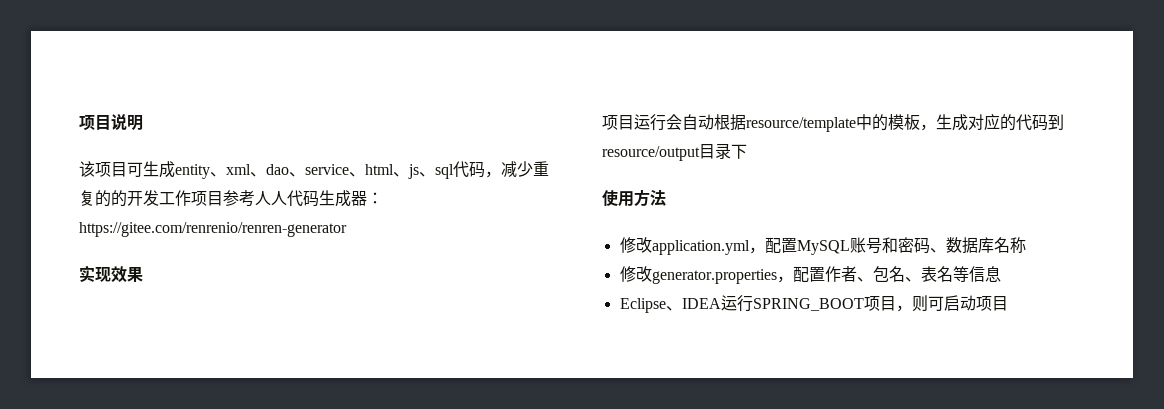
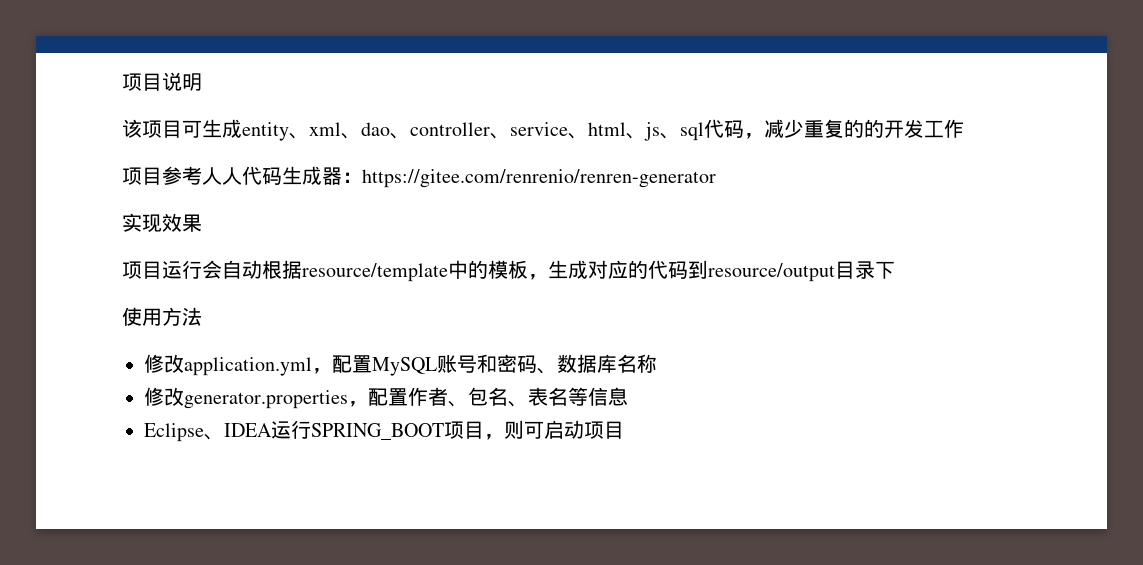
- 该项目可生成entity、xml、dao、service、html、js、sql代码，减少重复的的开发工作项目参考人人代码生成器：https://gitee.com/renrenio/renren-generator
+ 该项目可生成entity、xml、dao、controller、service、html、js、sql代码，减少重复的的开发工作
+ 项目参考人人代码生成器：https://gitee.com/renrenio/renren-generator

